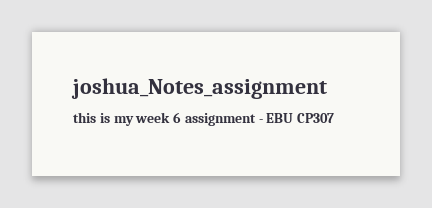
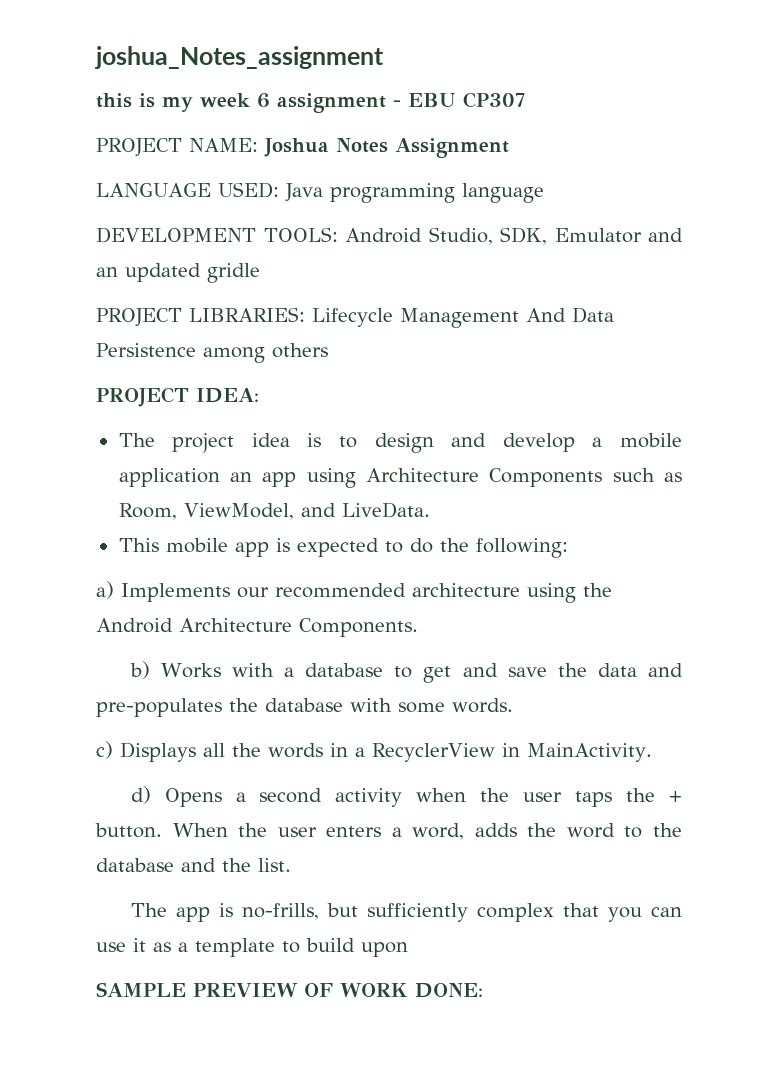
+ PROJECT NAME: Joshua Notes Assignment
+ LANGUAGE USED: Java programming language
+ DEVELOPMENT TOOLS: Android Studio, SDK, Emulator and an updated gridle
+ PROJECT LIBRARIES: Lifecycle Management And Data Persistence among others
+ PROJECT IDEA:
+ The project idea is to design and develop a mobile application an app using Architecture Components such as Room, ViewModel, and LiveData.
+ This mobile app is expected to do the following:
+ a) Implements our recommended architecture using the Android Architecture Components.
+ b) Works with a database to get and save the data and pre-populates the database with some words.
+ c) Displays all the words in a RecyclerView in MainActivity.
+ d) Opens a second activity when the user taps the + button. When the user enters a word, adds the word to the database and the list.
+ The app is no-frills, but sufficiently complex that you can use it as a template to build upon
+ SAMPLE PREVIEW OF WORK DONE:

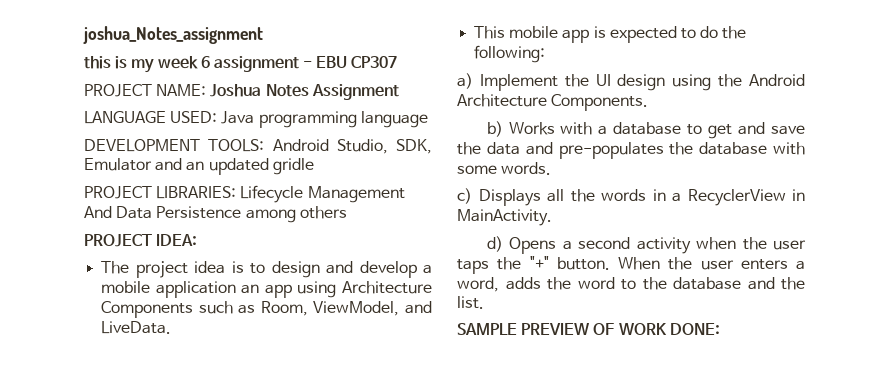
- a) Implements our recommended architecture using the Android Architecture Components.
+ a) Implement the UI design using the Android Architecture Components.
- d) Opens a second activity when the user taps the + button.
+ d) Opens a second activity when the user taps the "+" button.
- The app is no-frills, but sufficiently complex that you can use it as a template to build upon

